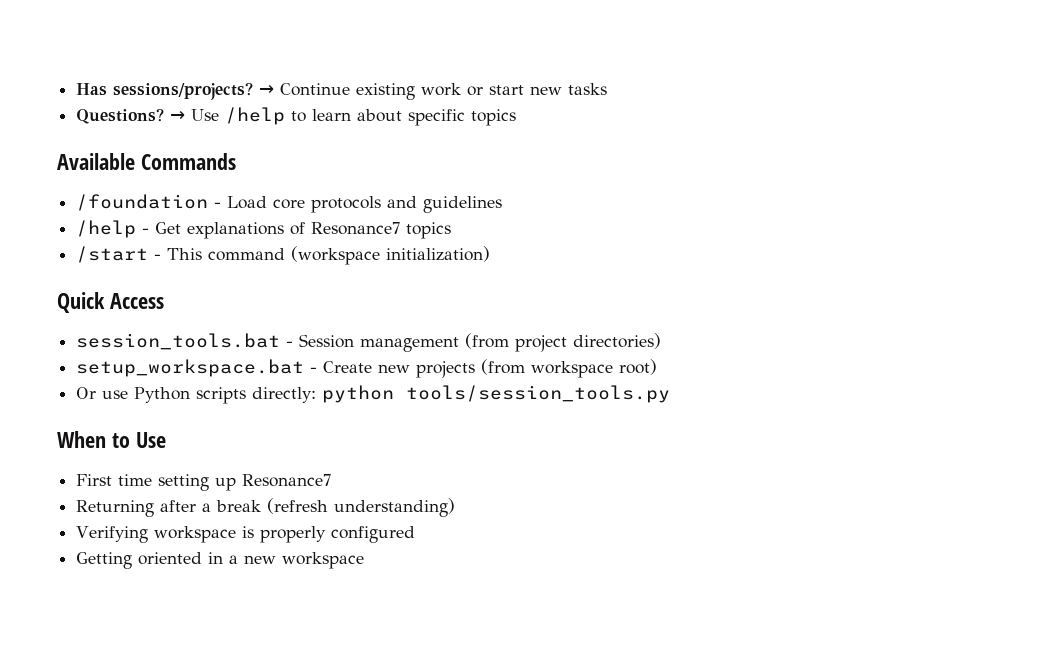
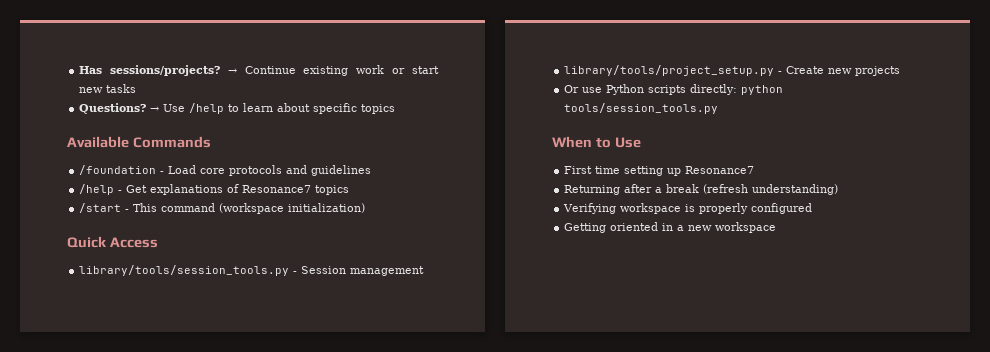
- session_tools.bat - Session management (from project directories)
- setup_workspace.bat - Create new projects (from workspace root)
+ library/tools/session_tools.py - Session management
+ library/tools/project_setup.py - Create new projects

